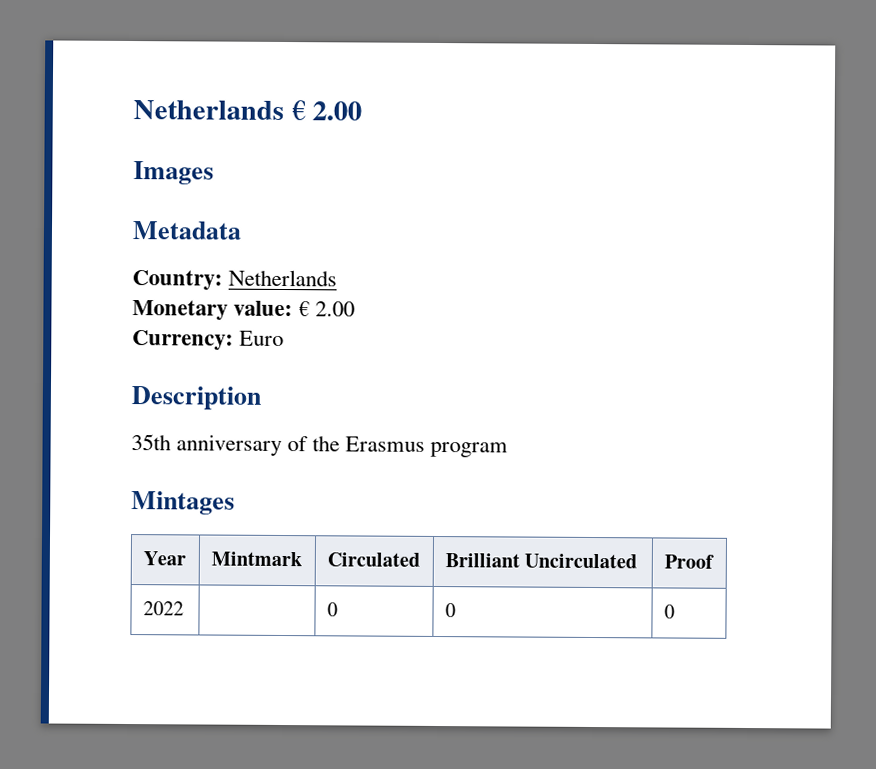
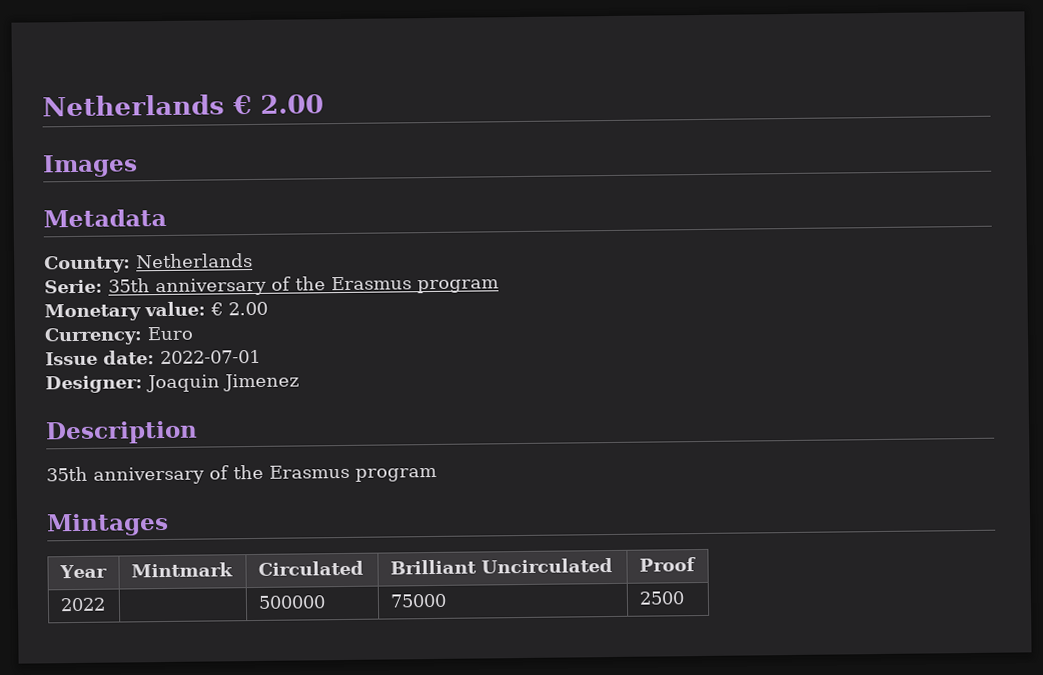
+ Serie: 35th anniversary of the Erasmus program
+ Issue date: 2022-07-01
+ Designer: Joaquin Jimenez
- 2022 | | 0 | 0 | 0
+ 2022 | | 500000 | 75000 | 2500

